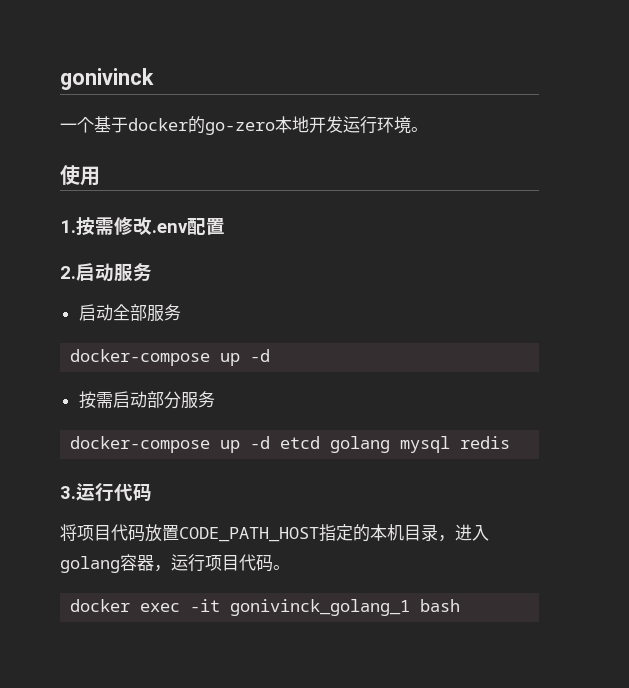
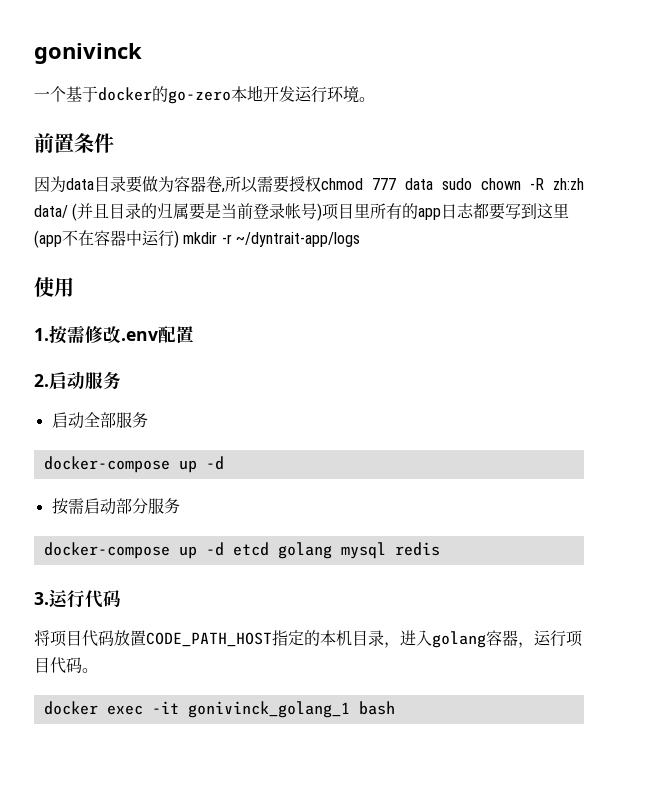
+ 前置条件
+ 因为data目录要做为容器卷,所以需要授权chmod 777 data sudo chown -R zh:zh data/ (并且目录的归属要是当前登录帐号)项目里所有的app日志都要写到这里(app不在容器中运行) mkdir -r ~/dyntrait-app/logs

